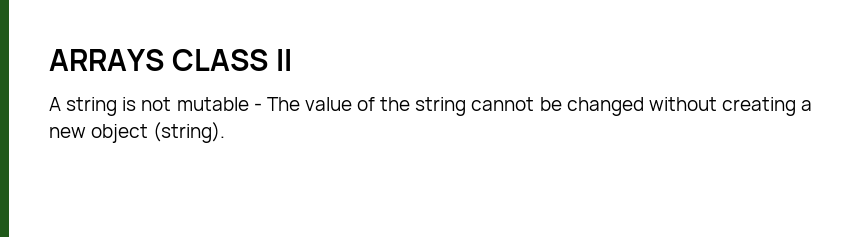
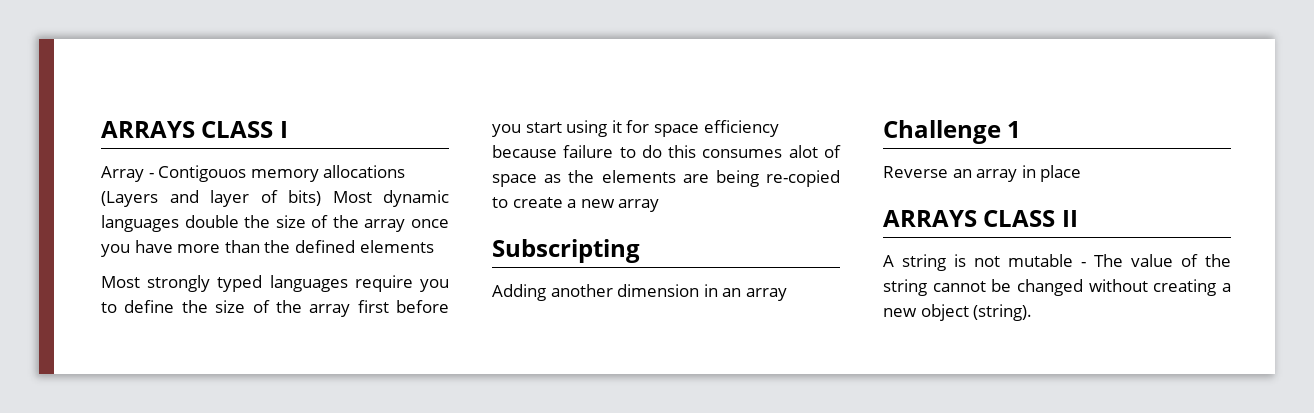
+ ARRAYS CLASS I
+ Array - Contigouos memory allocations (Layers and layer of bits) Most dynamic languages double the size of the array once you have more than the defined elements
+ Most strongly typed languages require you to define the size of the array first before you start using it for space efficiency because failure to do this consumes alot of space as the elements are being re-copied to create a new array
+ Subscripting
+ Adding another dimension in an array
+ Challenge 1
+ Reverse an array in place

